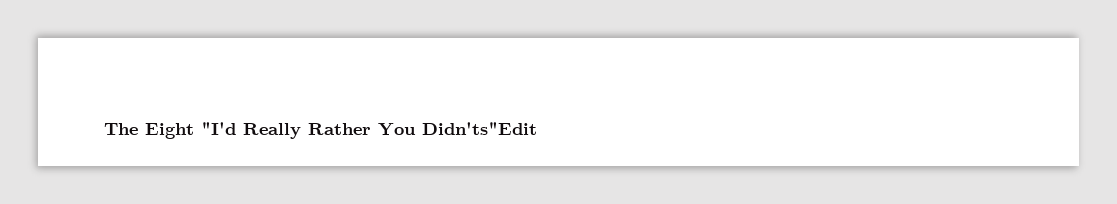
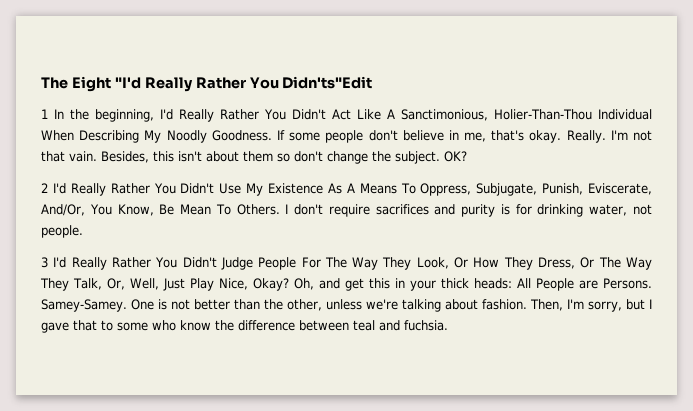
+ 1 In the beginning, I'd Really Rather You Didn't Act Like A Sanctimonious, Holier-Than-Thou Individual When Describing My Noodly Goodness. If some people don't believe in me, that's okay. Really. I'm not that vain. Besides, this isn't about them so don't change the subject. OK?
+ 2 I'd Really Rather You Didn't Use My Existence As A Means To Oppress, Subjugate, Punish, Eviscerate, And/Or, You Know, Be Mean To Others. I don't require sacrifices and purity is for drinking water, not people.
+ 3 I'd Really Rather You Didn't Judge People For The Way They Look, Or How They Dress, Or The Way They Talk, Or, Well, Just Play Nice, Okay? Oh, and get this in your thick heads: All People are Persons. Samey-Samey. One is not better than the other, unless we're talking about fashion. Then, I'm sorry, but I gave that to some who know the difference between teal and fuchsia.

